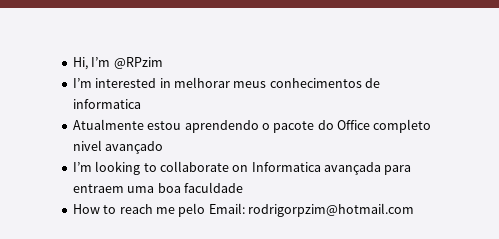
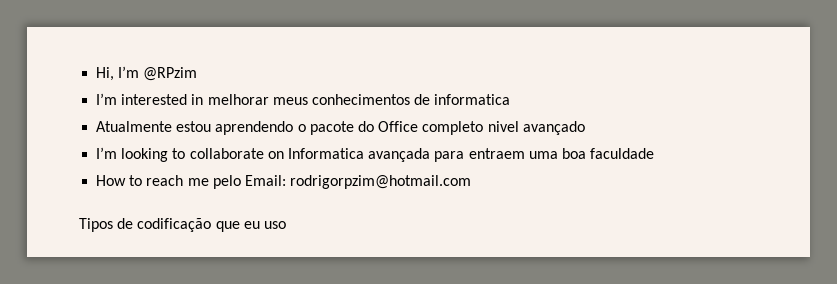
+ Tipos de codificação que eu uso

